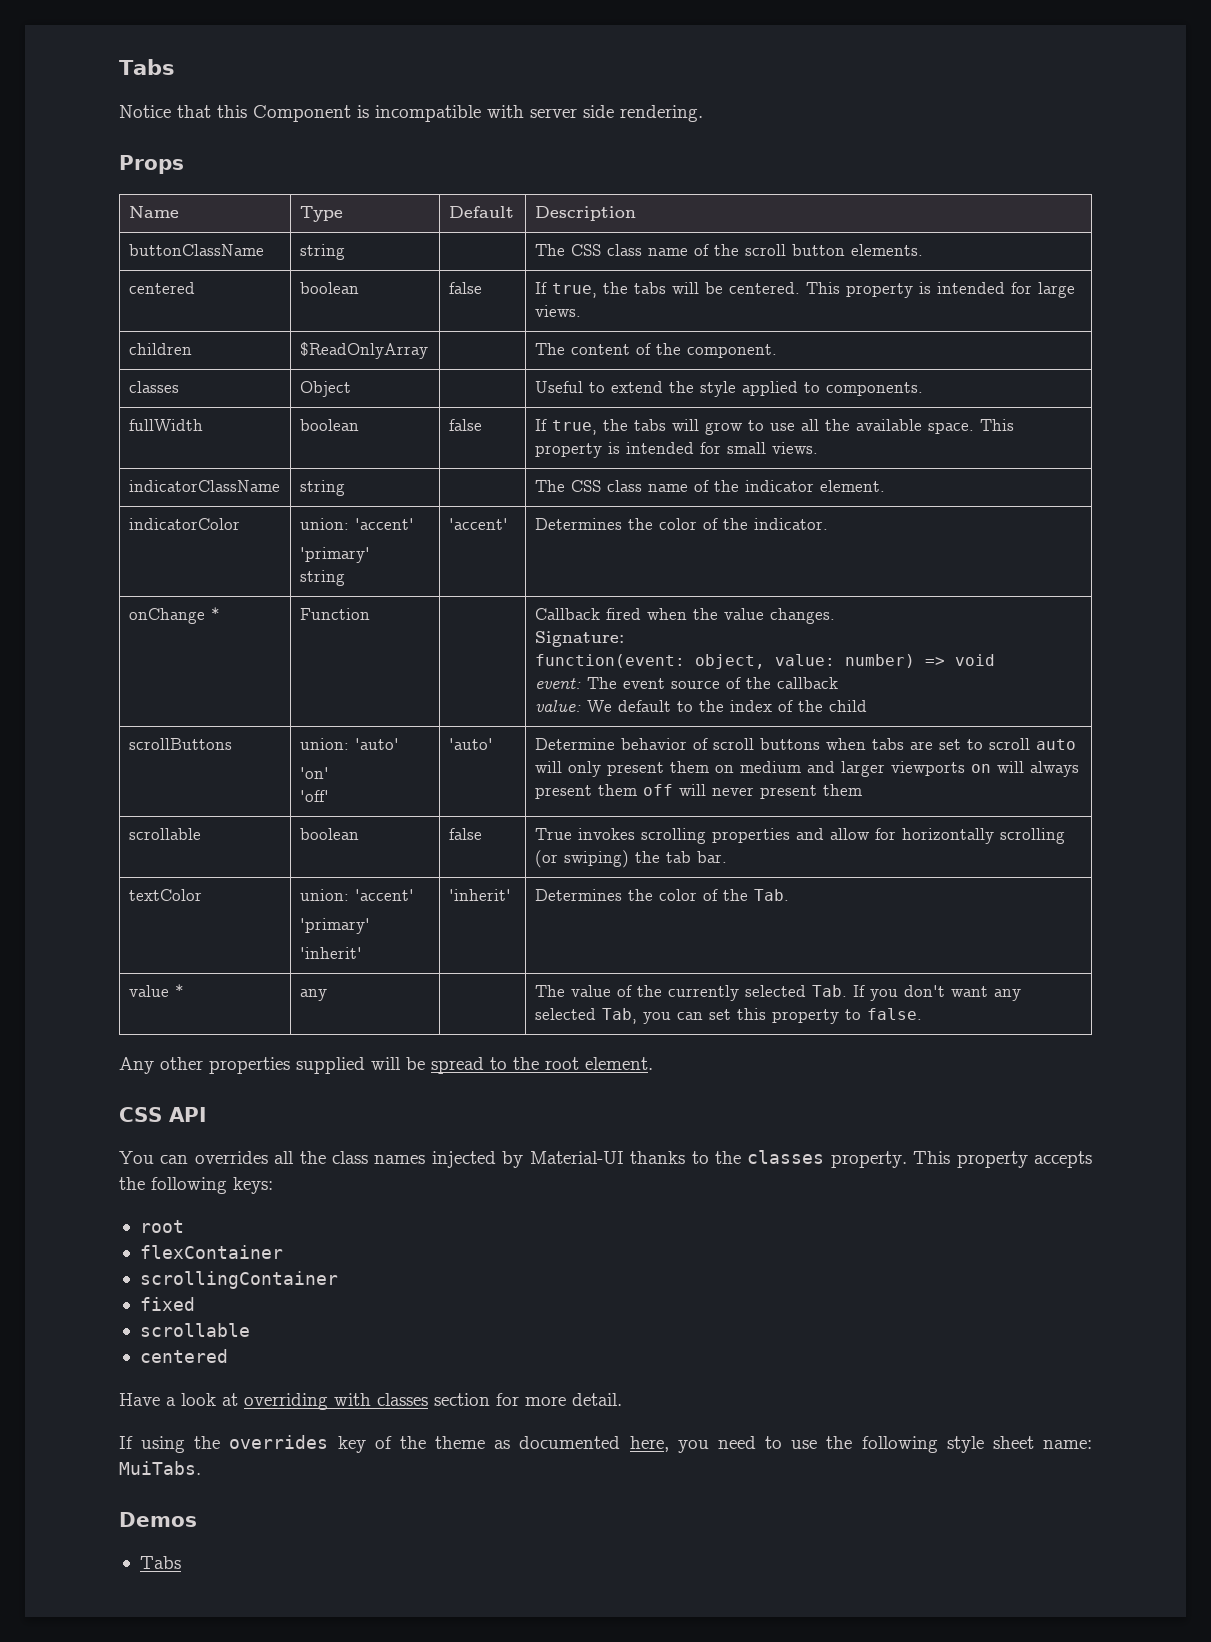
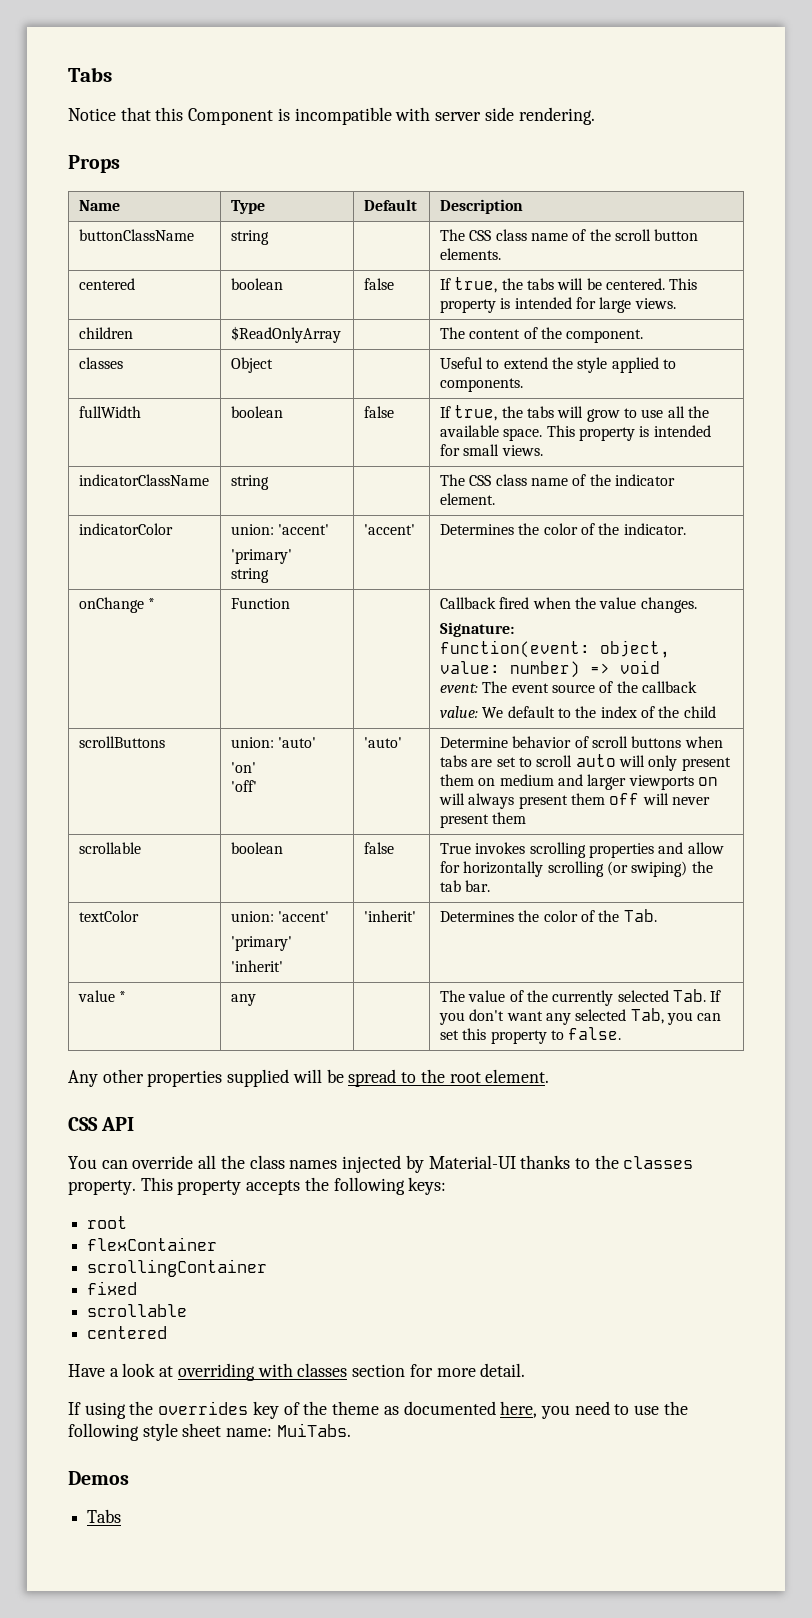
- You can overrides all the class names injected by Material-UI thanks to the classes property.
+ You can override all the class names injected by Material-UI thanks to the classes property.

